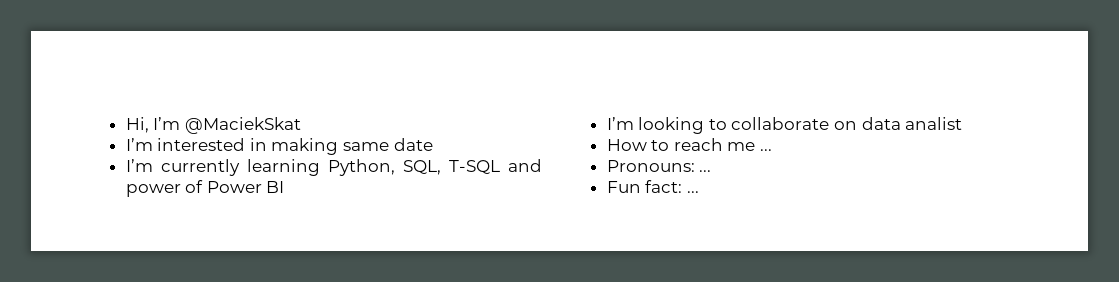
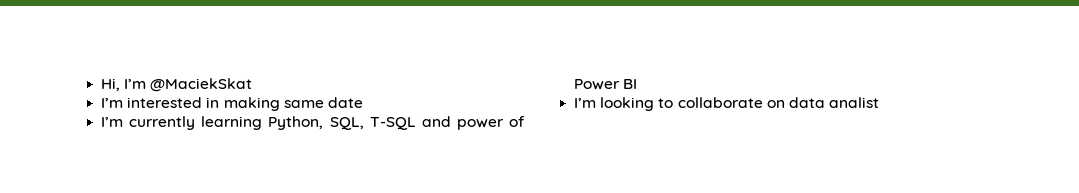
- How to reach me ...
- Pronouns: ...
- Fun fact: ...

